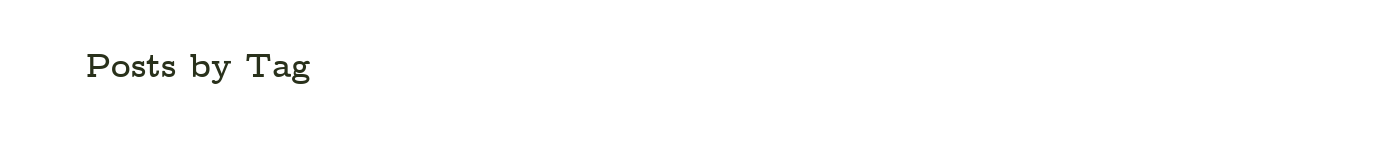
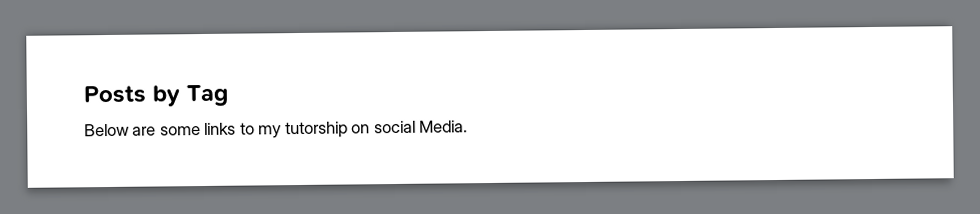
+ Below are some links to my tutorship on social Media.

